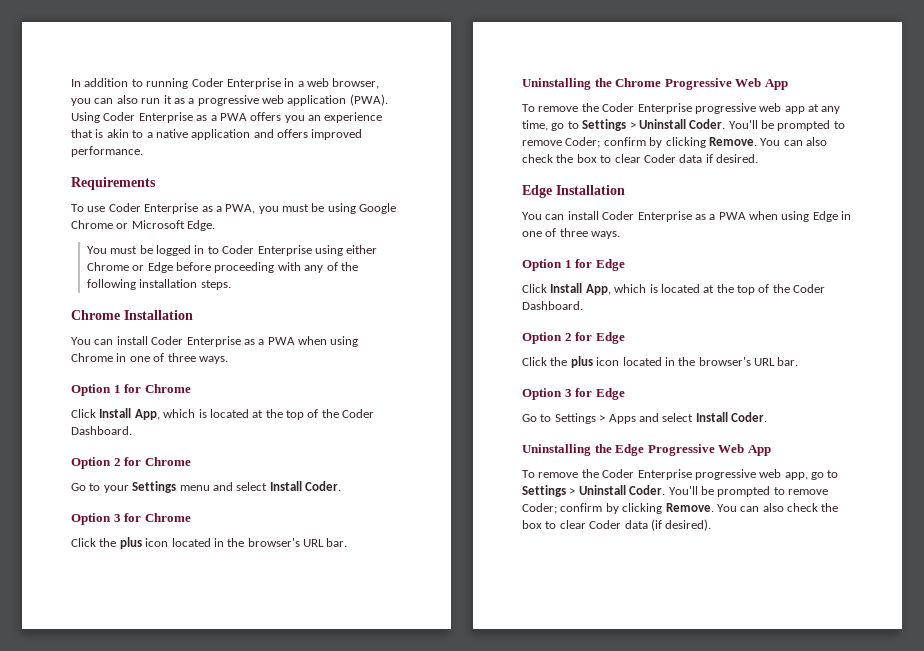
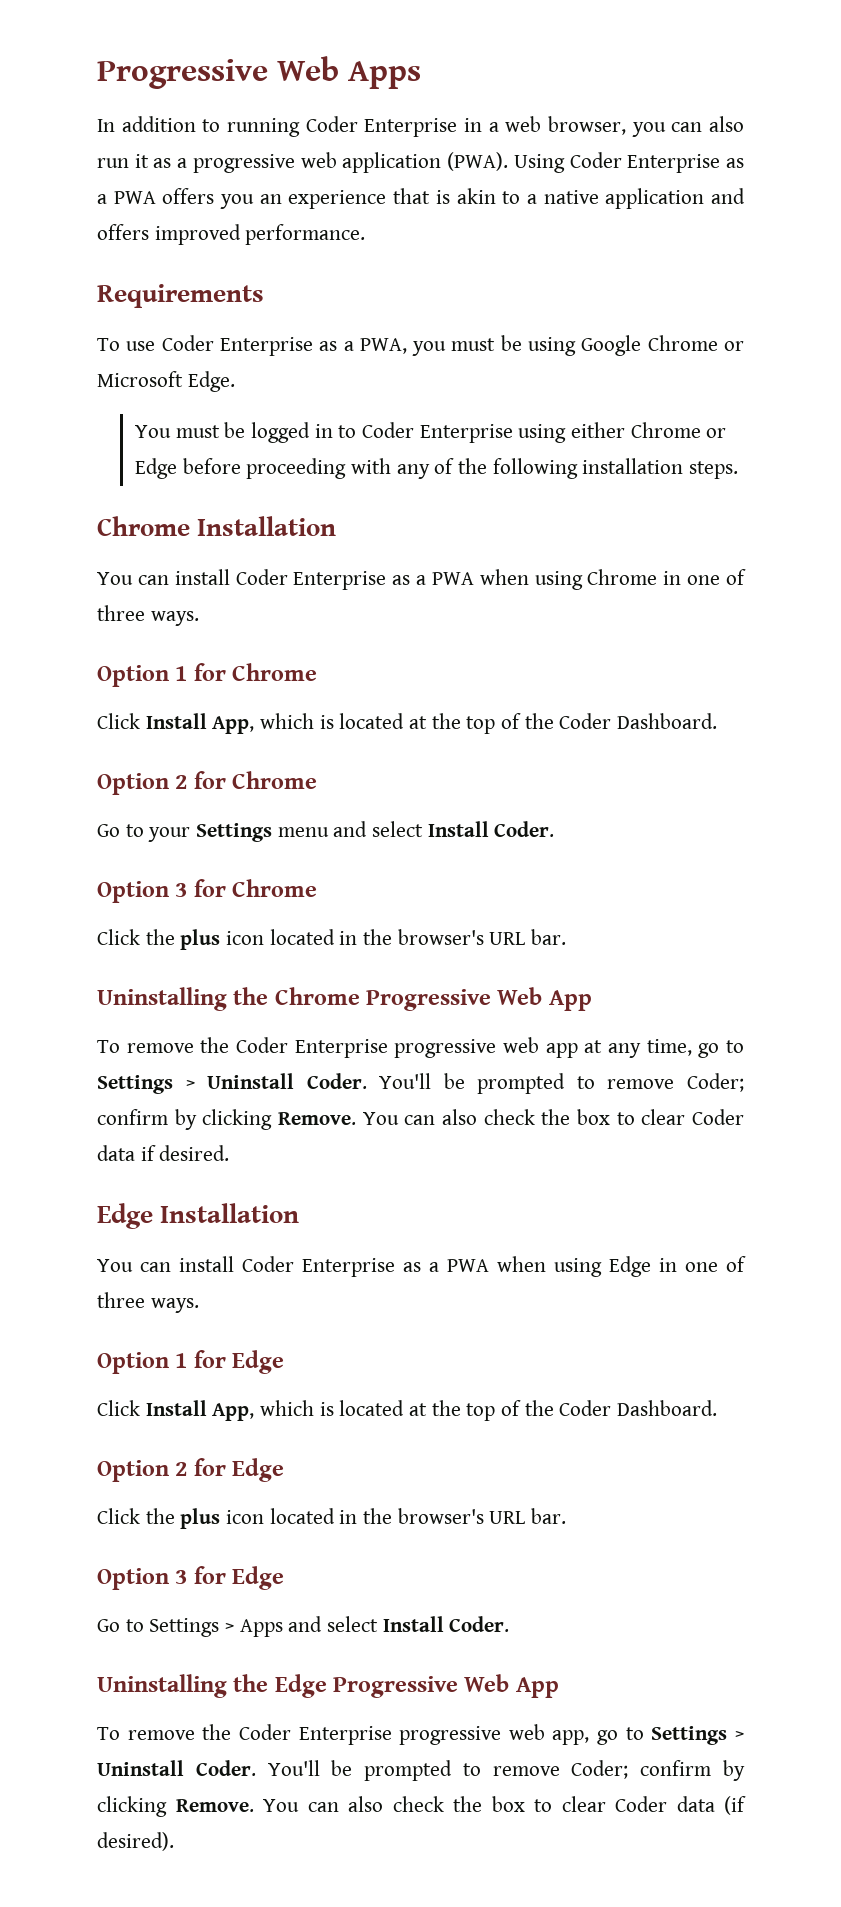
+ Progressive Web Apps

